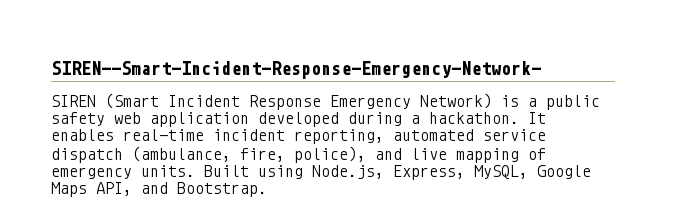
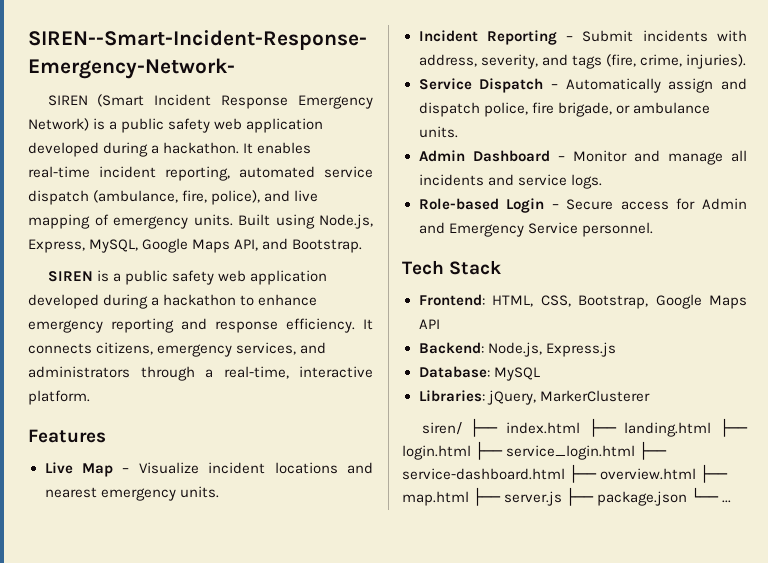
+ SIREN is a public safety web application developed during a hackathon to enhance emergency reporting and response efficiency. It connects citizens, emergency services, and administrators through a real-time, interactive platform.
+ Features
+ Live Map – Visualize incident locations and nearest emergency units.
+ Incident Reporting – Submit incidents with address, severity, and tags (fire, crime, injuries).
+ Service Dispatch – Automatically assign and dispatch police, fire brigade, or ambulance units.
+ Admin Dashboard – Monitor and manage all incidents and service logs.
+ Role-based Login – Secure access for Admin and Emergency Service personnel.
+ Tech Stack
+ Frontend: HTML, CSS, Bootstrap, Google Maps API
+ Backend: Node.js, Express.js
+ Database: MySQL
+ Libraries: jQuery, MarkerClusterer
+ siren/ ├── index.html ├── landing.html ├── login.html ├── service_login.html ├── service-dashboard.html ├── overview.html ├── map.html ├── server.js ├── package.json └── ...

